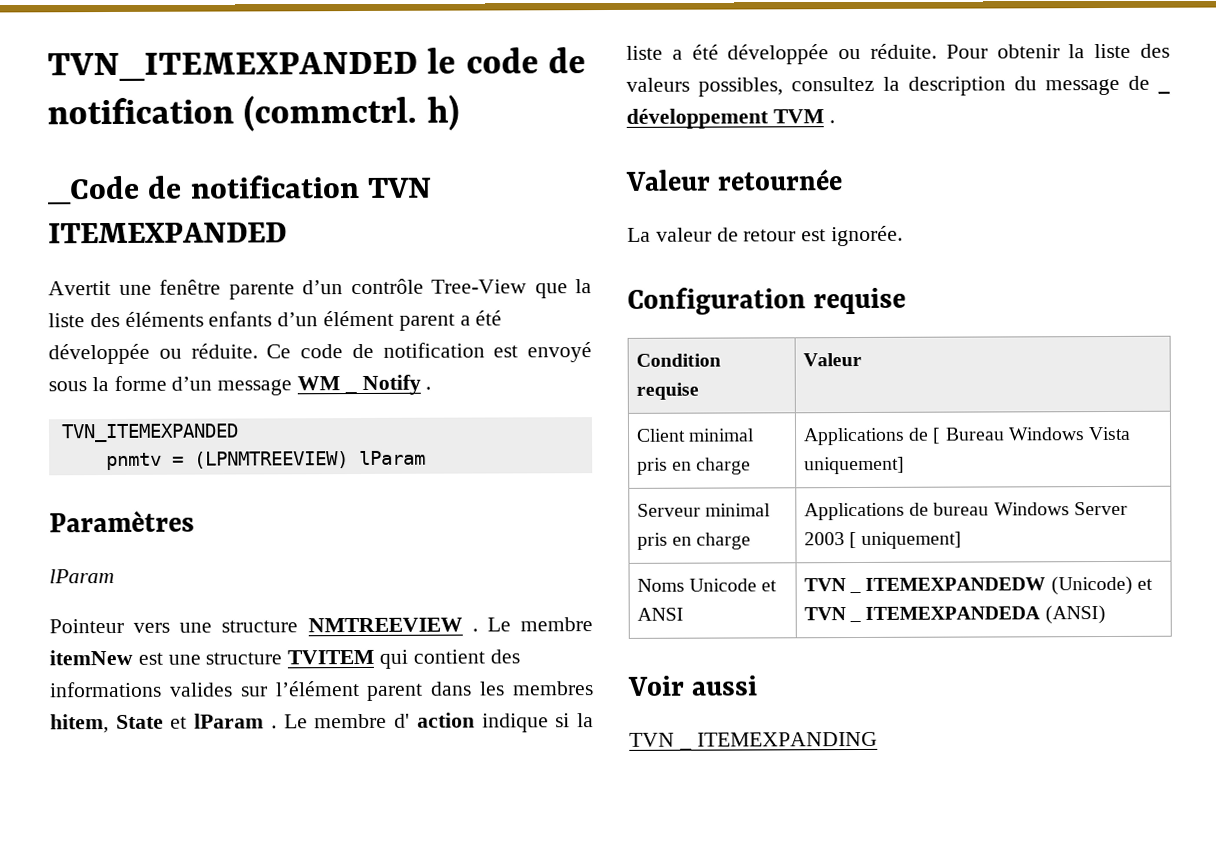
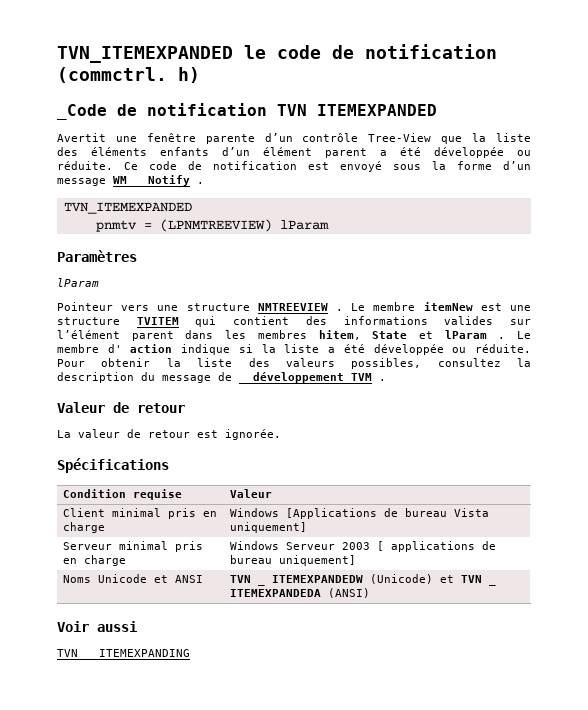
- Valeur retournée
+ Valeur de retour
- Configuration requise
+ Spécifications
- Client minimal pris en charge | Applications de [ Bureau Windows Vista uniquement]
+ Client minimal pris en charge | Windows [Applications de bureau Vista uniquement]
- Serveur minimal pris en charge | Applications de bureau Windows Server 2003 [ uniquement]
+ Serveur minimal pris en charge | Windows Serveur 2003 [ applications de bureau uniquement]

